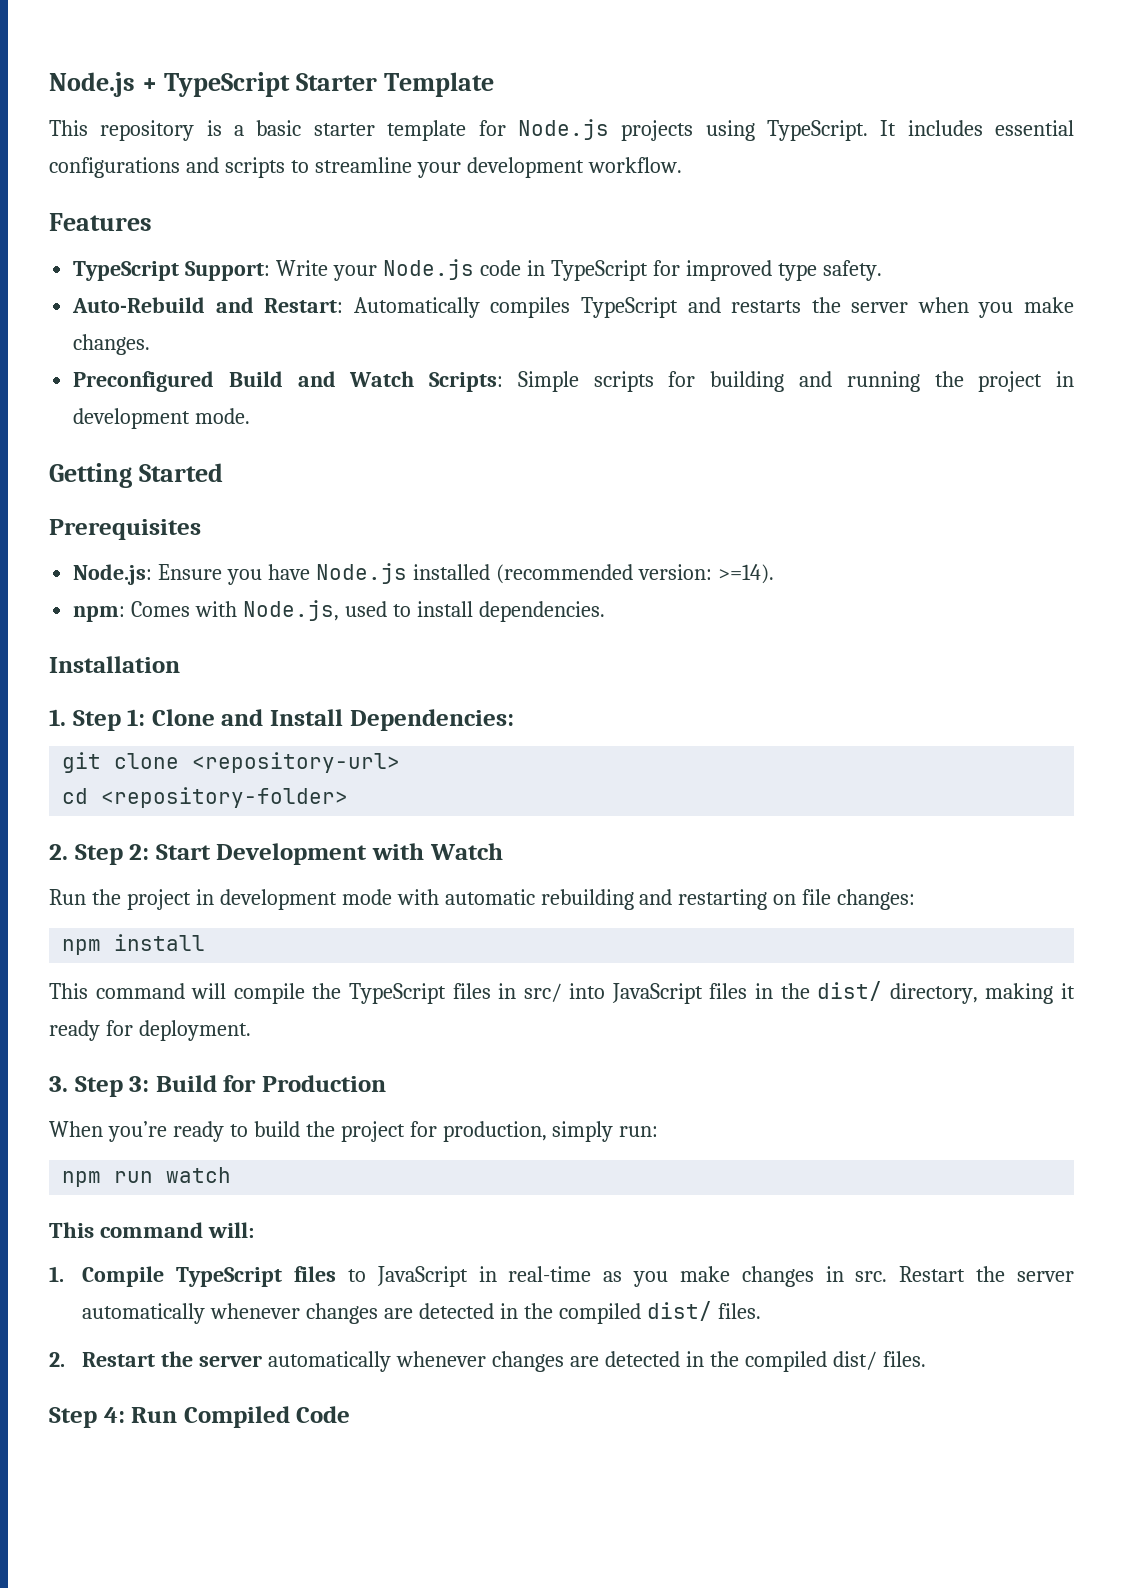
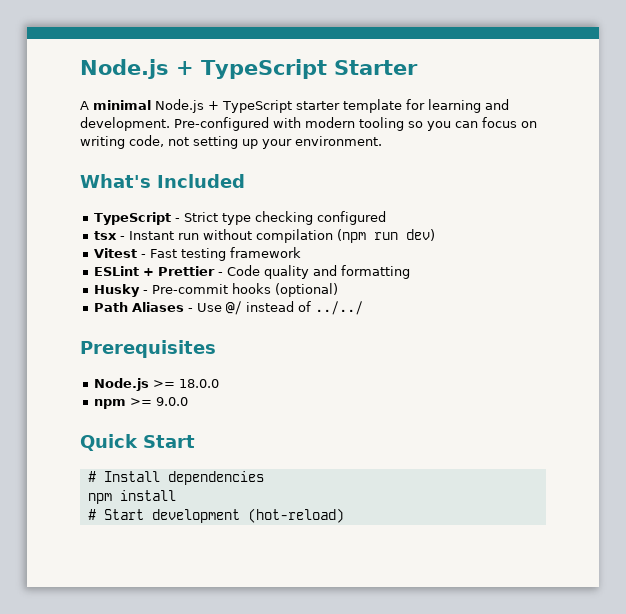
- Node.js + TypeScript Starter Template
- This repository is a basic starter template for Node.js projects using TypeScript. It includes essential configurations and scripts to streamline your development workflow.
- Features
- TypeScript Support: Write your Node.js code in TypeScript for improved type safety.
- Auto-Rebuild and Restart: Automatically compiles TypeScript and restarts the server when you make changes.
- Preconfigured Build and Watch Scripts: Simple scripts for building and running the project in development mode.
- Getting Started
+ Node.js + TypeScript Starter
+ A minimal Node.js + TypeScript starter template for learning and development. Pre-configured with modern tooling so you can focus on writing code, not setting up your environment.
+ What's Included
+ TypeScript - Strict type checking configured
+ tsx - Instant run without compilation (npm run dev)
+ Vitest - Fast testing framework
+ ESLint + Prettier - Code quality and formatting
+ Husky - Pre-commit hooks (optional)
+ Path Aliases - Use @/ instead of ../../
  Prerequisites
- Node.js: Ensure you have Node.js installed (recommended version: >=14).
- npm: Comes with Node.js, used to install dependencies.
- Installation
- 1. Step 1: Clone and Install Dependencies:
- git clone <repository-url>
- cd <repository-folder>
- 2. Step 2: Start Development with Watch
- Run the project in development mode with automatic rebuilding and restarting on file changes:
+ Node.js >= 18.0.0
+ npm >= 9.0.0
+ Quick Start
+ # Install dependencies
  npm install
- This command will compile the TypeScript files in src/ into JavaScript files in the dist/ directory, making it ready for deployment.
- 3. Step 3: Build for Production
- When you’re ready to build the project for production, simply run:
- npm run watch
- This command will:
- 1. Compile TypeScript files to JavaScript in real-time as you make changes in src. Restart the server automatically whenever changes are detected in the compiled dist/ files.
- 2. Restart the server automatically whenever changes are detected in the compiled dist/ files.
- Step 4: Run Compiled Code
+ # Start development (hot-reload)

